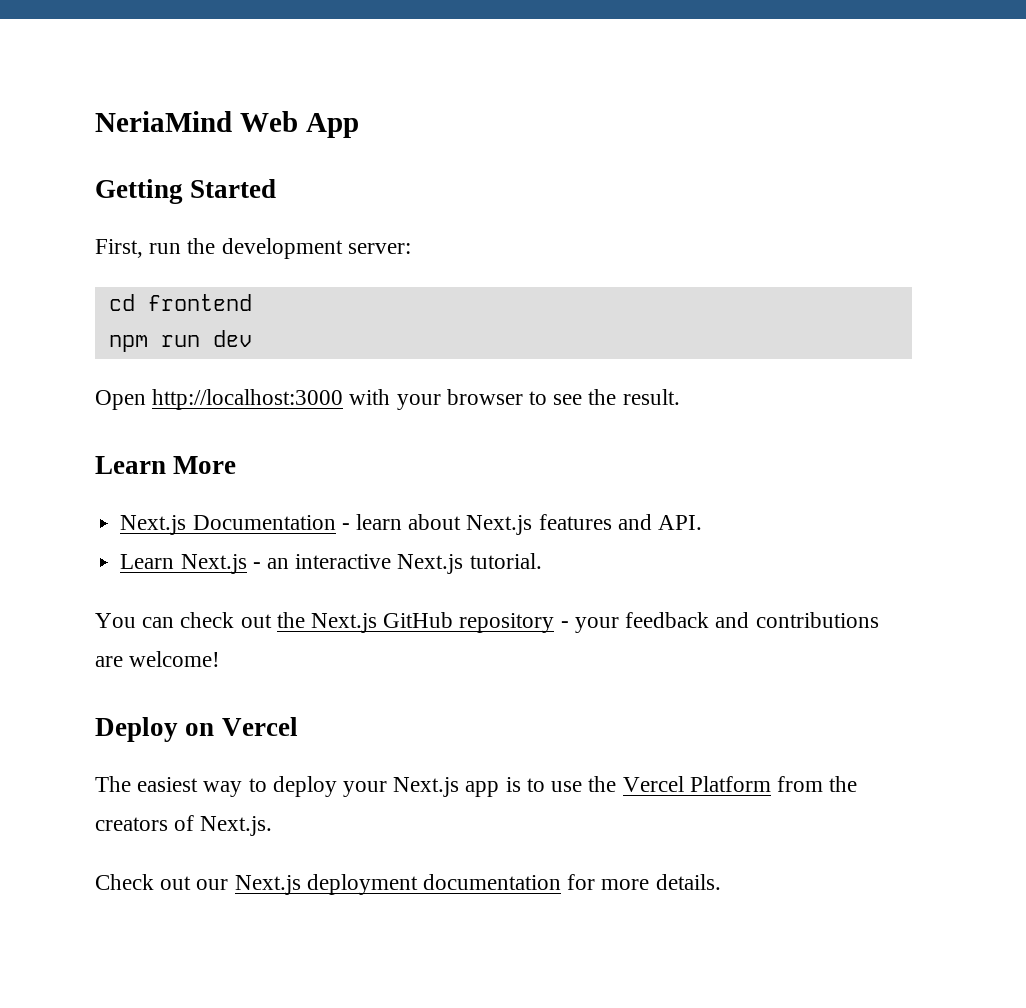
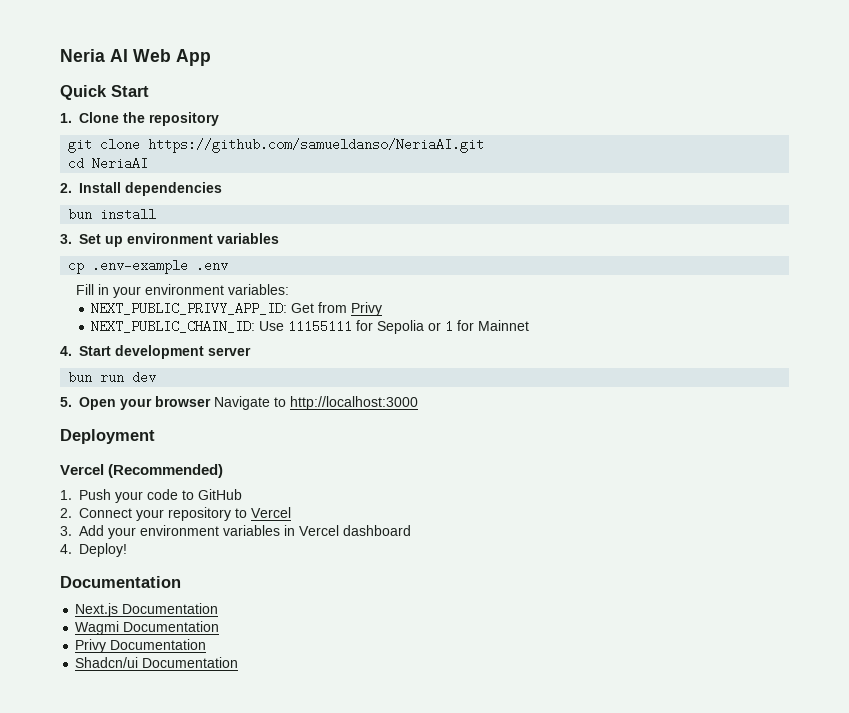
- NeriaMind Web App
+ Neria AI Web App
- Getting Started
- First, run the development server:
- cd frontend
- npm run dev
- Open http://localhost:3000 with your browser to see the result.
- Learn More
- Next.js Documentation - learn about Next.js features and API.
- Learn Next.js - an interactive Next.js tutorial.
- You can check out the Next.js GitHub repository - your feedback and contributions are welcome!
- Deploy on Vercel
- The easiest way to deploy your Next.js app is to use the Vercel Platform from the creators of Next.js.
- Check out our Next.js deployment documentation for more details.
+ Quick Start
+ 1. Clone the repository
+ git clone https://github.com/samueldanso/NeriaAI.git
+ cd NeriaAI
+ 2. Install dependencies
+ bun install
+ 3. Set up environment variables
+ cp .env-example .env
+ Fill in your environment variables:
+ NEXT_PUBLIC_PRIVY_APP_ID: Get from Privy
+ NEXT_PUBLIC_CHAIN_ID: Use 11155111 for Sepolia or 1 for Mainnet
+ 4. Start development server
+ bun run dev
+ 5. Open your browser Navigate to http://localhost:3000
+ Deployment
+ Vercel (Recommended)
+ 1. Push your code to GitHub
+ 2. Connect your repository to Vercel
+ 3. Add your environment variables in Vercel dashboard
+ 4. Deploy!
+ Documentation
+ Next.js Documentation
+ Wagmi Documentation
+ Privy Documentation
+ Shadcn/ui Documentation

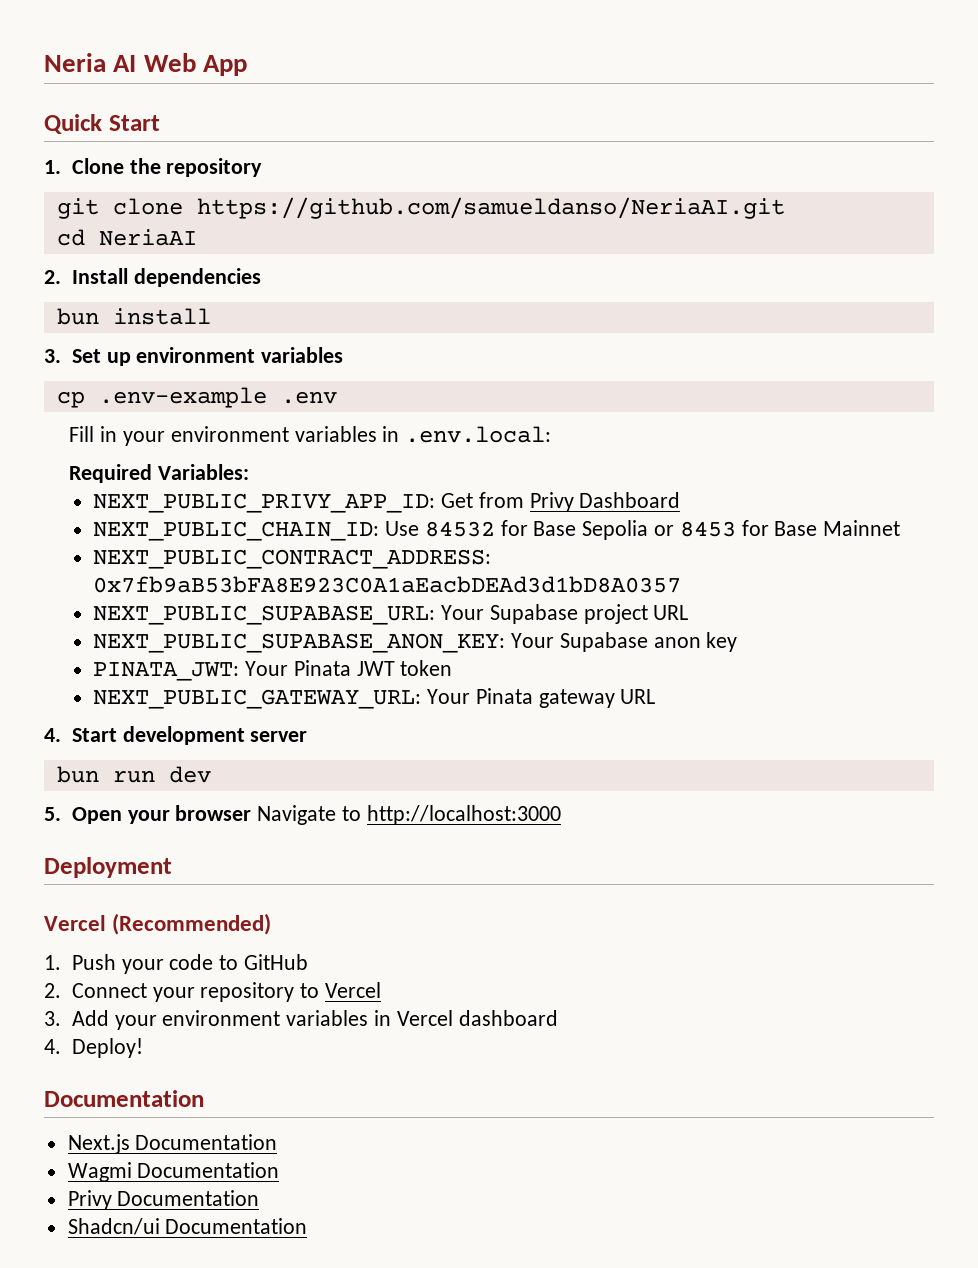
- Fill in your environment variables:
+ Fill in your environment variables in .env.local:
+ Required Variables:
- NEXT_PUBLIC_PRIVY_APP_ID: Get from Privy
+ NEXT_PUBLIC_PRIVY_APP_ID: Get from Privy Dashboard
- NEXT_PUBLIC_CHAIN_ID: Use 11155111 for Sepolia or 1 for Mainnet
+ NEXT_PUBLIC_CHAIN_ID: Use 84532 for Base Sepolia or 8453 for Base Mainnet
+ NEXT_PUBLIC_CONTRACT_ADDRESS: 0x7fb9aB53bFA8E923C0A1aEacbDEAd3d1bD8A0357
+ NEXT_PUBLIC_SUPABASE_URL: Your Supabase project URL
+ NEXT_PUBLIC_SUPABASE_ANON_KEY: Your Supabase anon key
+ PINATA_JWT: Your Pinata JWT token
+ NEXT_PUBLIC_GATEWAY_URL: Your Pinata gateway URL

